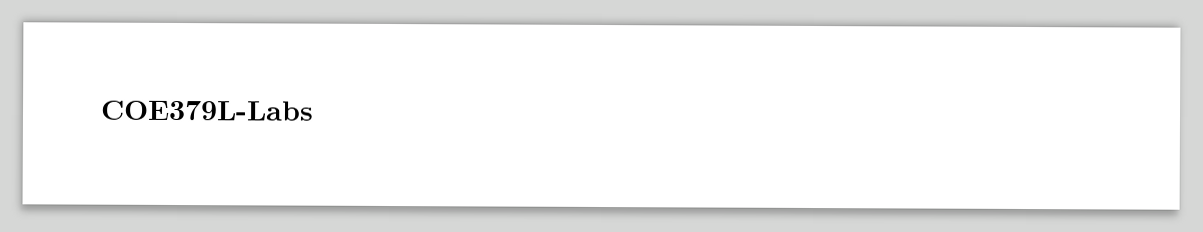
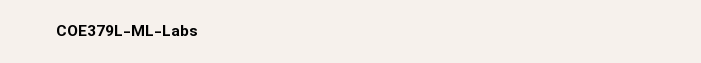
- COE379L-Labs
+ COE379L-ML-Labs

